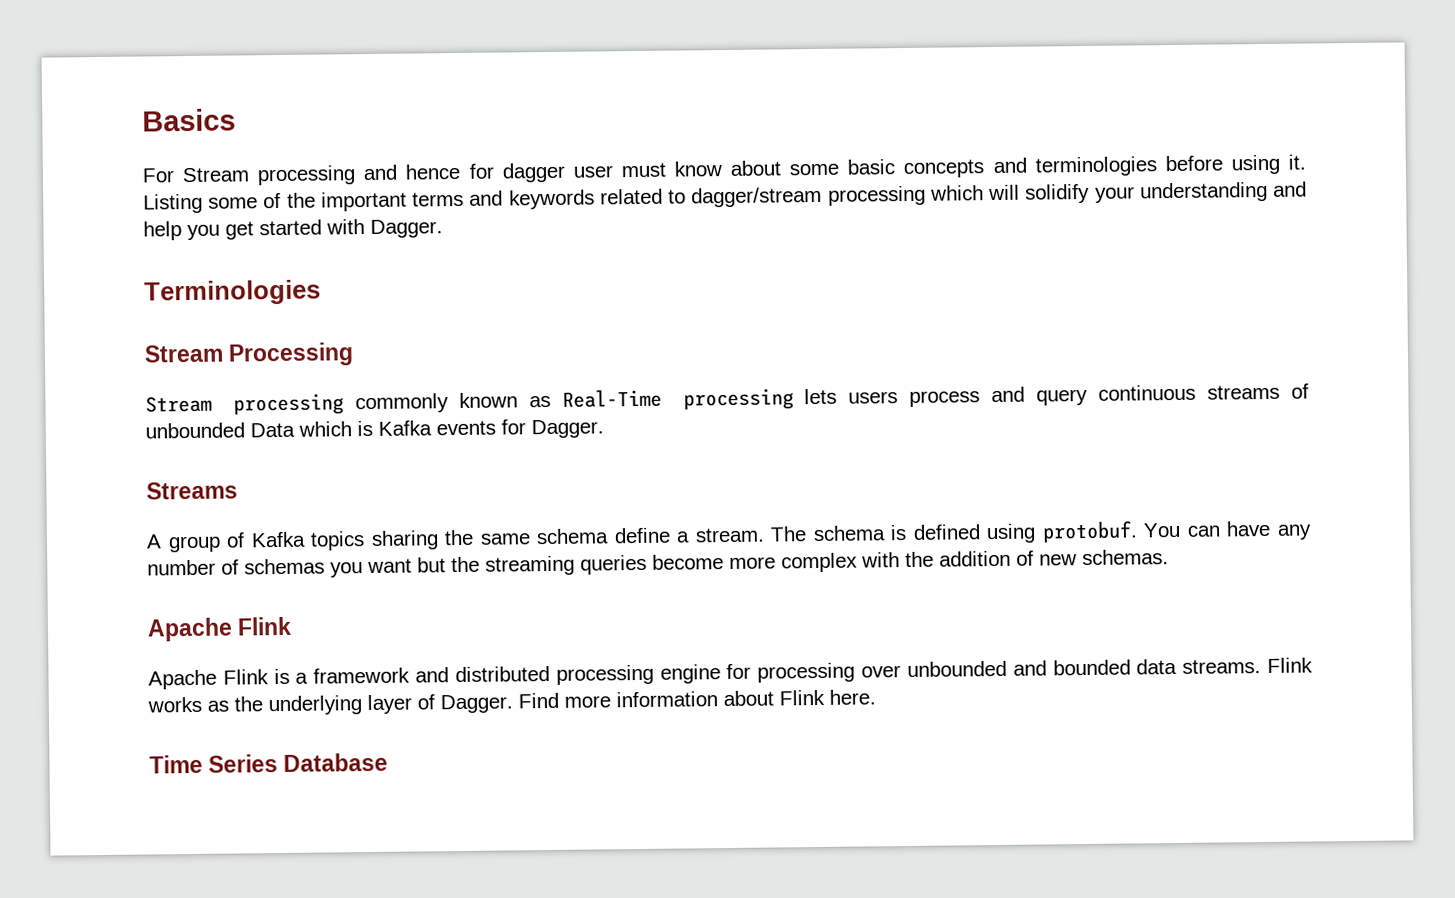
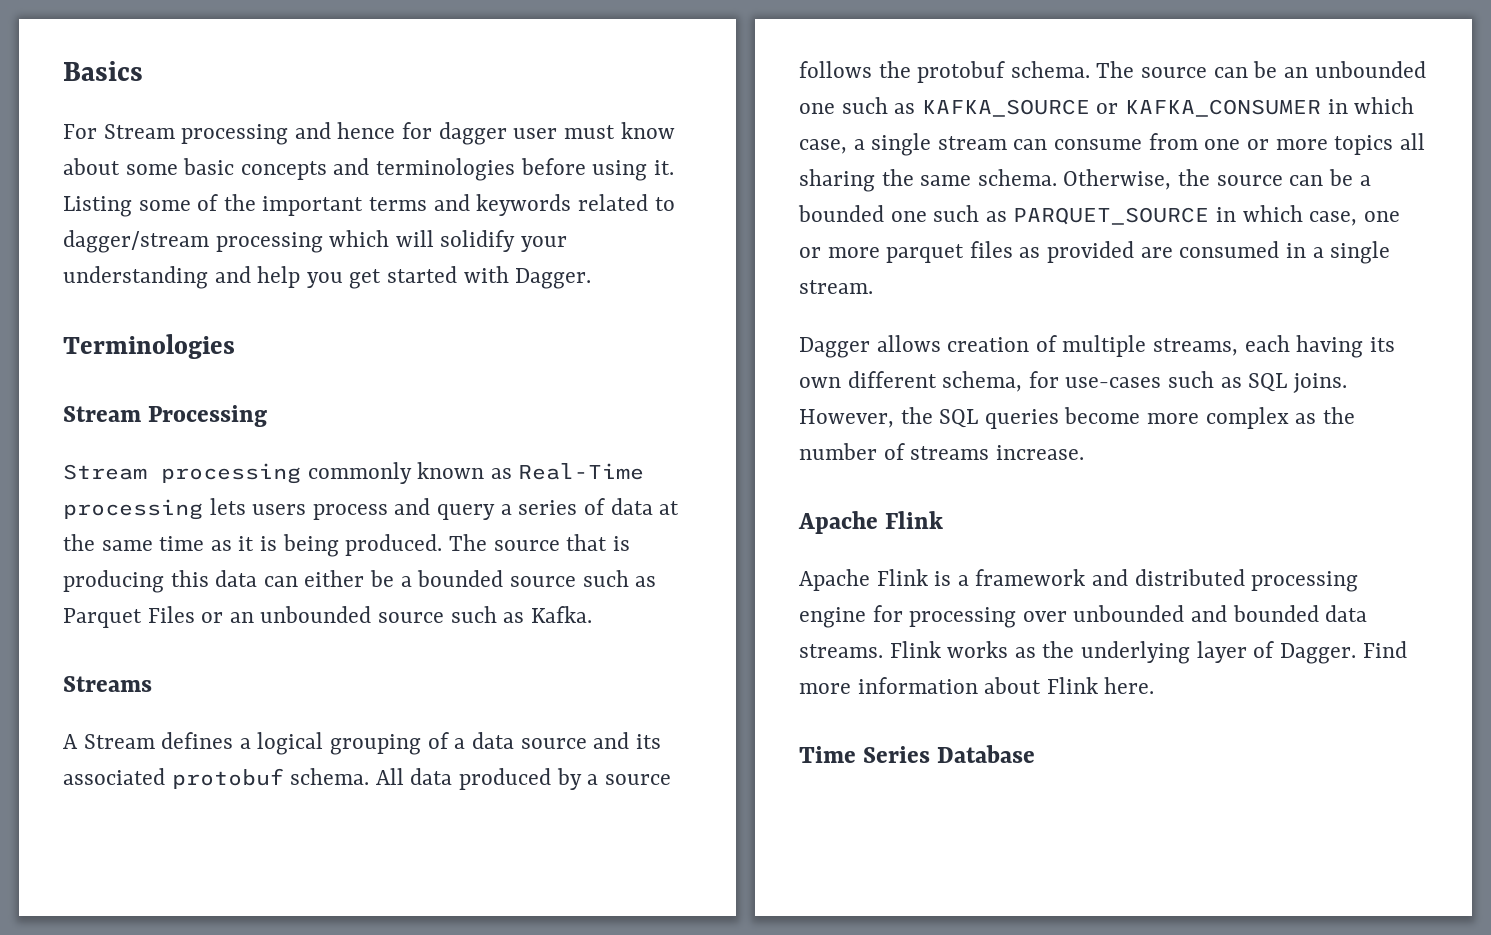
- Stream processing commonly known as Real-Time processing lets users process and query continuous streams of unbounded Data which is Kafka events for Dagger.
+ Stream processing commonly known as Real-Time processing lets users process and query a series of data at the same time as it is being produced. The source that is producing this data can either be a bounded source such as Parquet Files or an unbounded source such as Kafka.
  Streams
- A group of Kafka topics sharing the same schema define a stream. The schema is defined using protobuf. You can have any number of schemas you want but the streaming queries become more complex with the addition of new schemas.
+ A Stream defines a logical grouping of a data source and its associated protobuf schema. All data produced by a source follows the protobuf schema. The source can be an unbounded one such as KAFKA_SOURCE or KAFKA_CONSUMER in which case, a single stream can consume from one or more topics all sharing the same schema. Otherwise, the source can be a bounded one such as PARQUET_SOURCE in which case, one or more parquet files as provided are consumed in a single stream.
+ Dagger allows creation of multiple streams, each having its own different schema, for use-cases such as SQL joins. However, the SQL queries become more complex as the number of streams increase.

